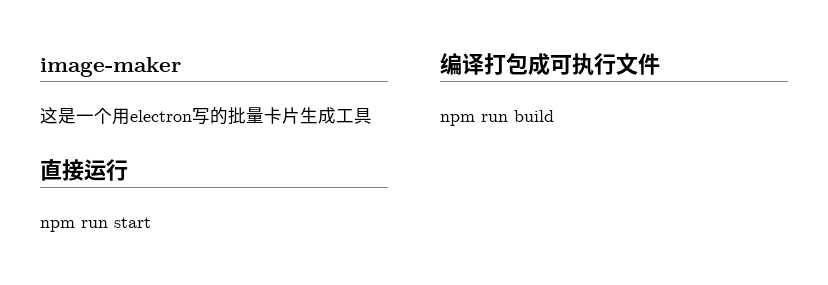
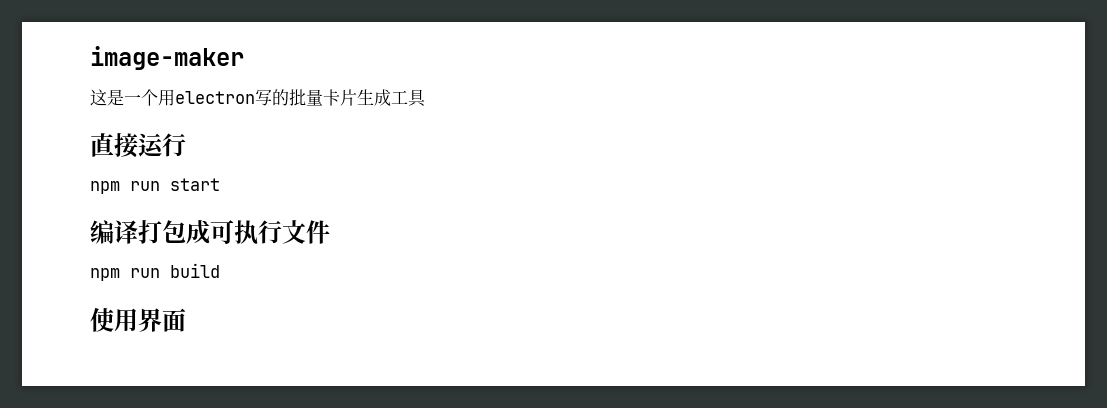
+ 使用界面

